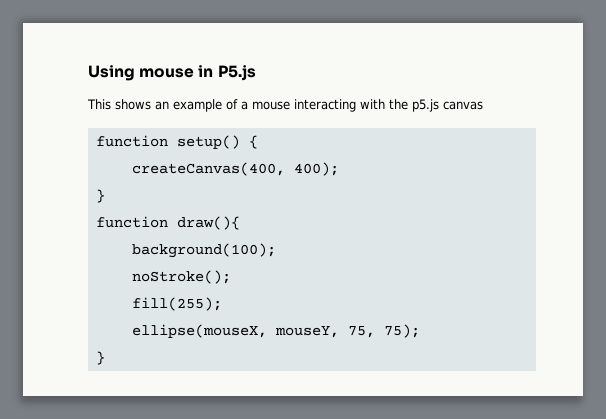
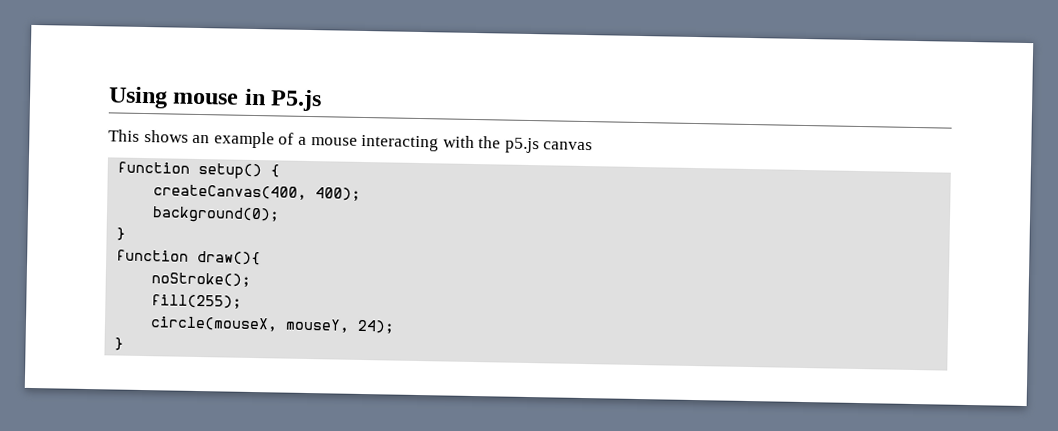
+ background(0);
- background(100);
- ellipse(mouseX, mouseY, 75, 75);
+ circle(mouseX, mouseY, 24);

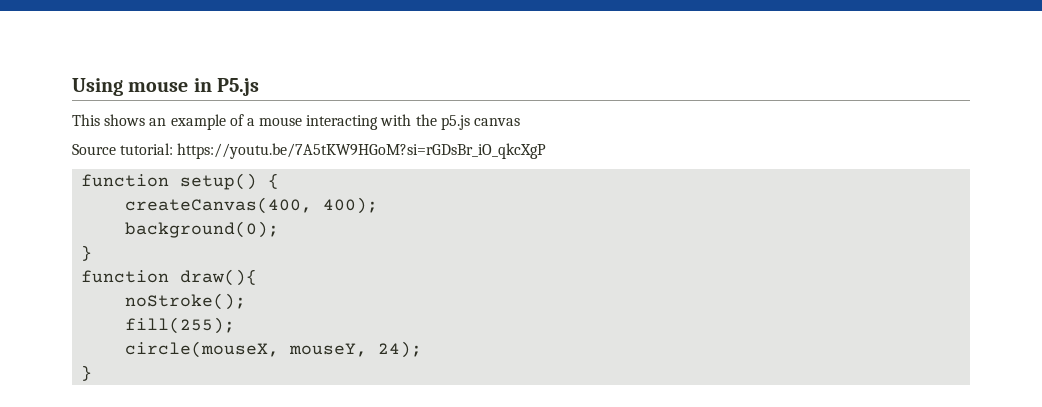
+ Source tutorial: https://youtu.be/7A5tKW9HGoM?si=rGDsBr_iO_qkcXgP

